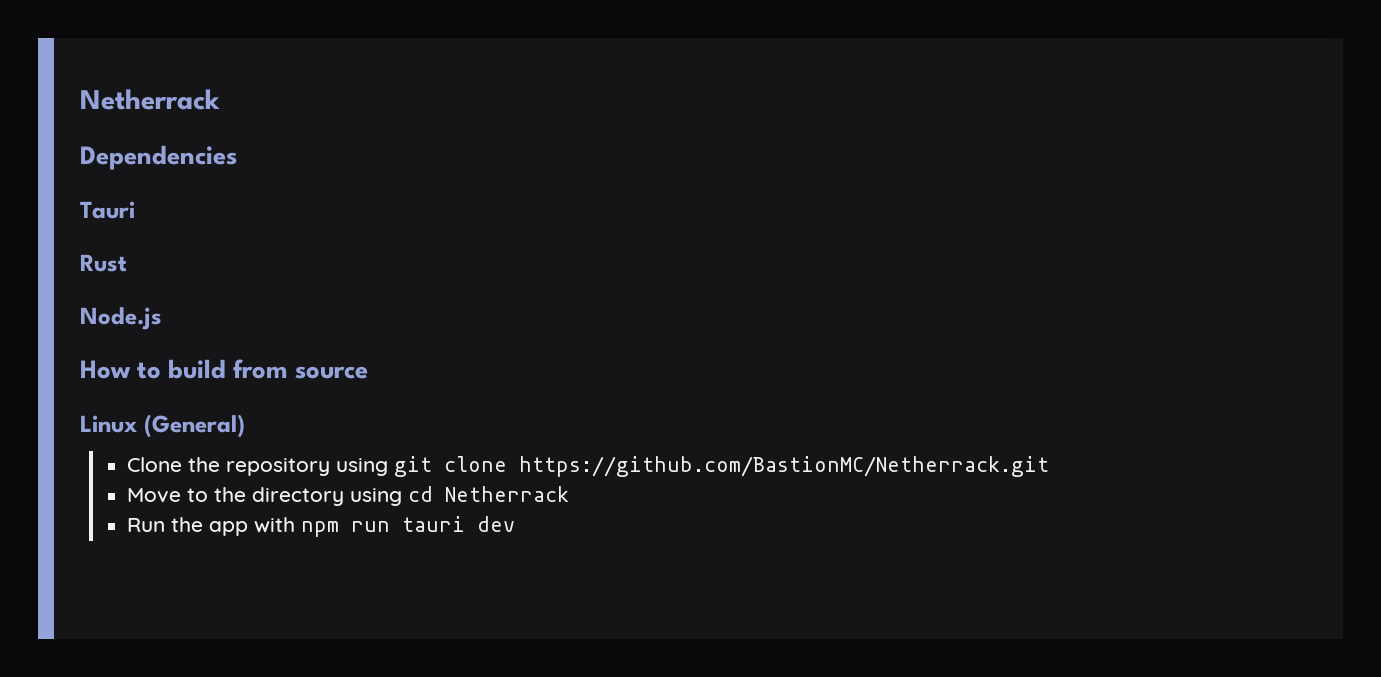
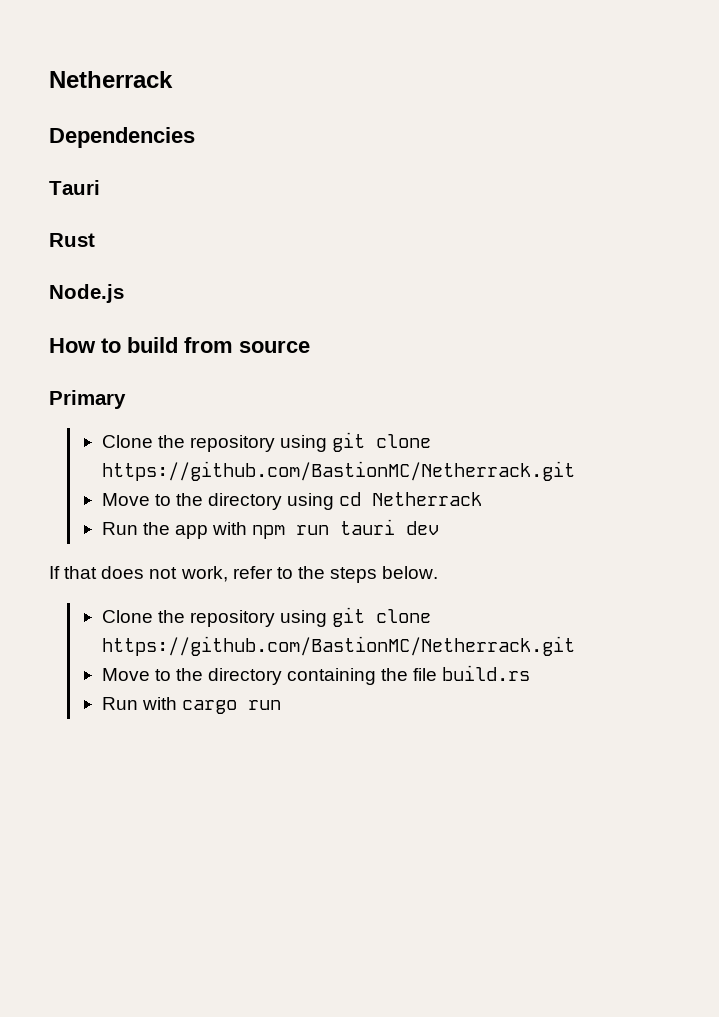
- Linux (General)
+ Primary
+ If that does not work, refer to the steps below.
+ Clone the repository using git clone https://github.com/BastionMC/Netherrack.git
+ Move to the directory containing the file build.rs
+ Run with cargo run

